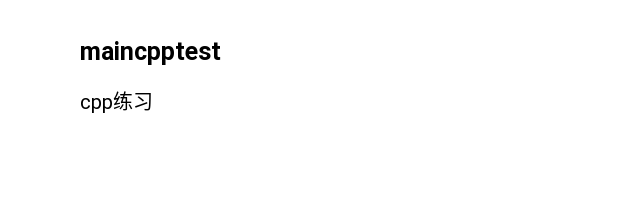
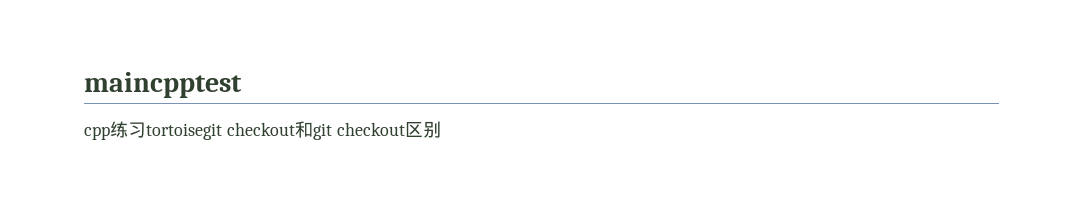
- cpp练习
+ cpp练习tortoisegit checkout和git checkout区别

